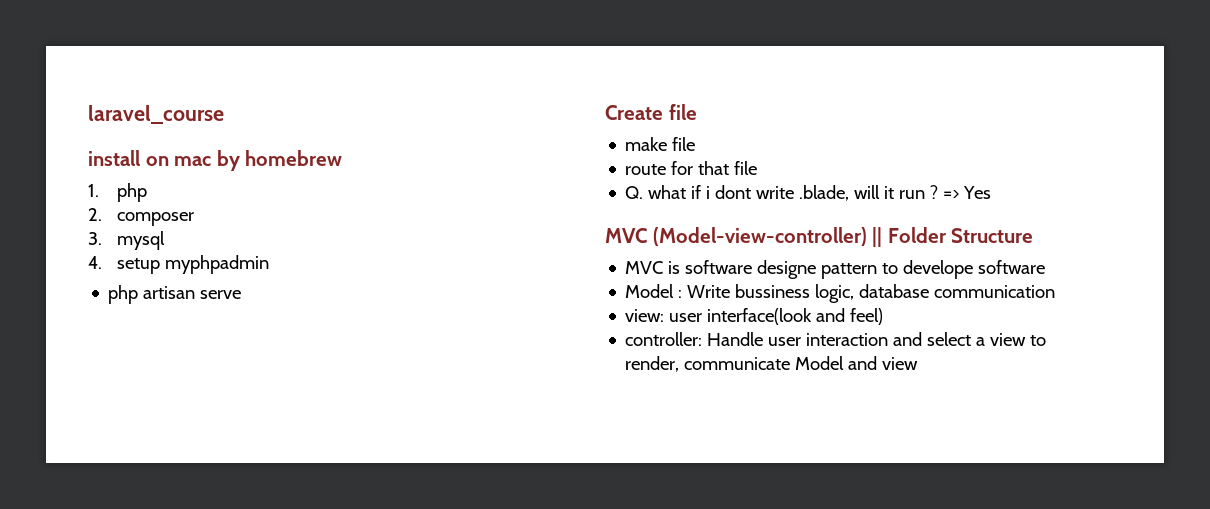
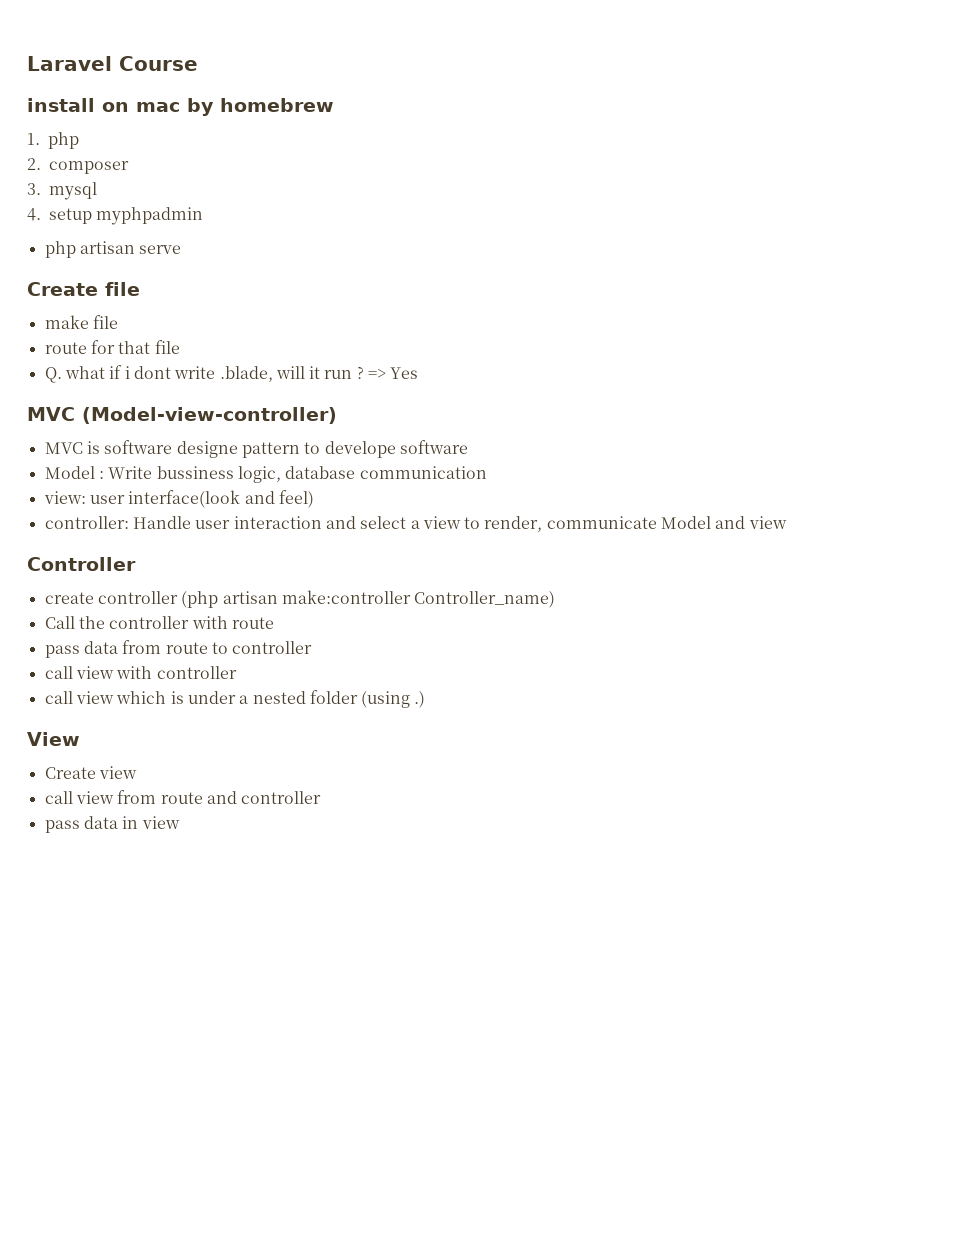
- laravel_course
+ Laravel Course
- MVC (Model-view-controller) || Folder Structure
+ MVC (Model-view-controller)
+ Controller
+ create controller (php artisan make:controller Controller_name)
+ Call the controller with route
+ pass data from route to controller
+ call view with controller
+ call view which is under a nested folder (using .)
+ View
+ Create view
+ call view from route and controller
+ pass data in view

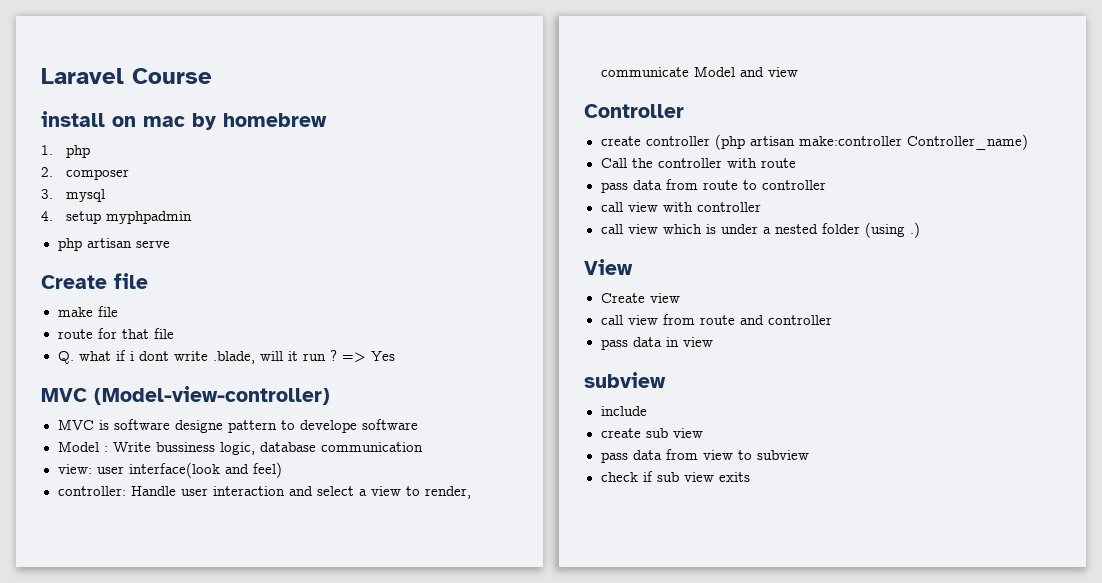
  pass data in view
+ subview
+ include
+ create sub view
+ pass data from view to subview
+ check if sub view exits

